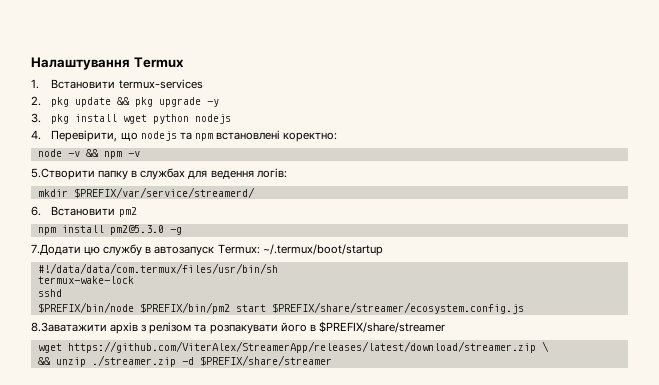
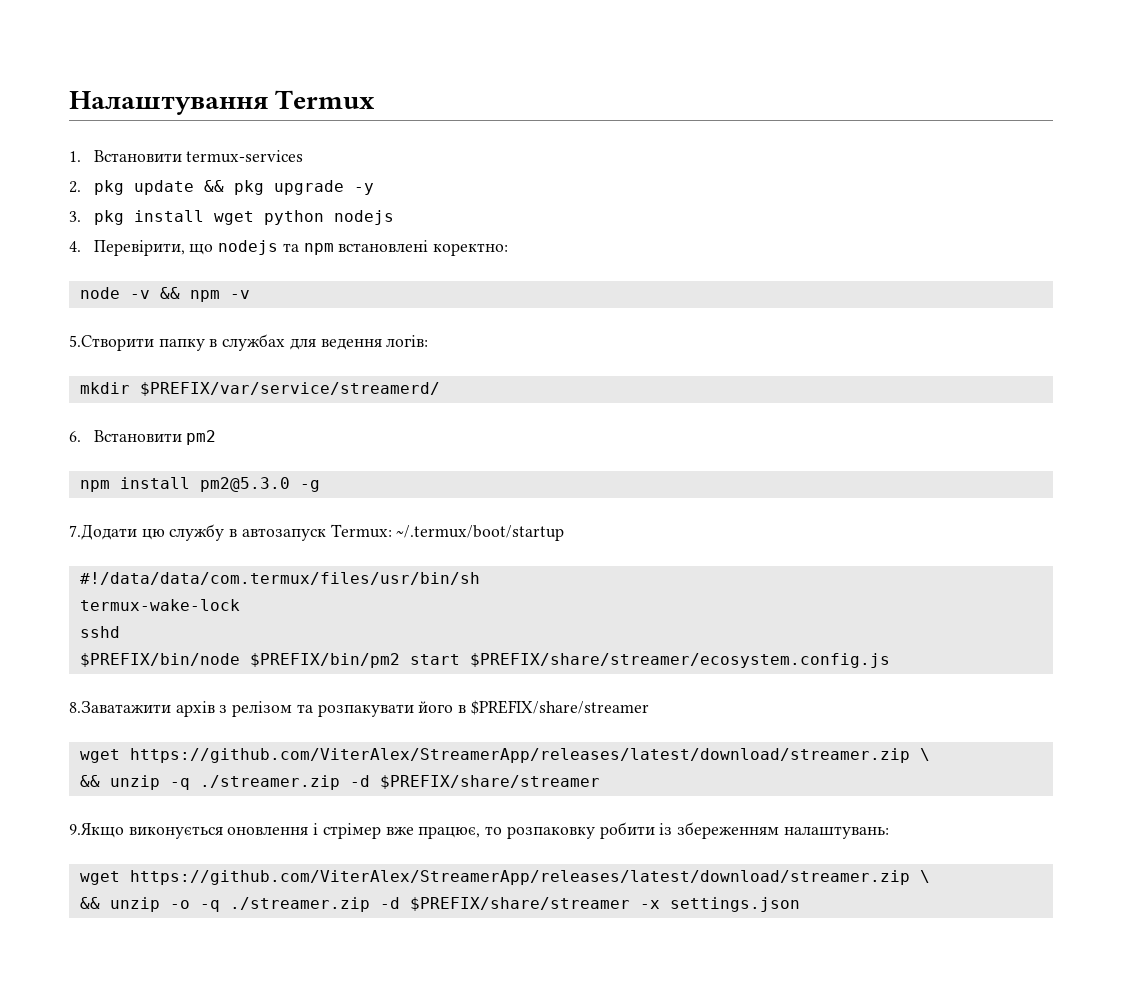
- && unzip ./streamer.zip -d $PREFIX/share/streamer
+ && unzip -q ./streamer.zip -d $PREFIX/share/streamer
+ 9.Якщо виконується оновлення і стрімер вже працює, то розпаковку робити із збереженням налаштувань:
+ wget https://github.com/ViterAlex/StreamerApp/releases/latest/download/streamer.zip \
+ && unzip -o -q ./streamer.zip -d $PREFIX/share/streamer -x settings.json

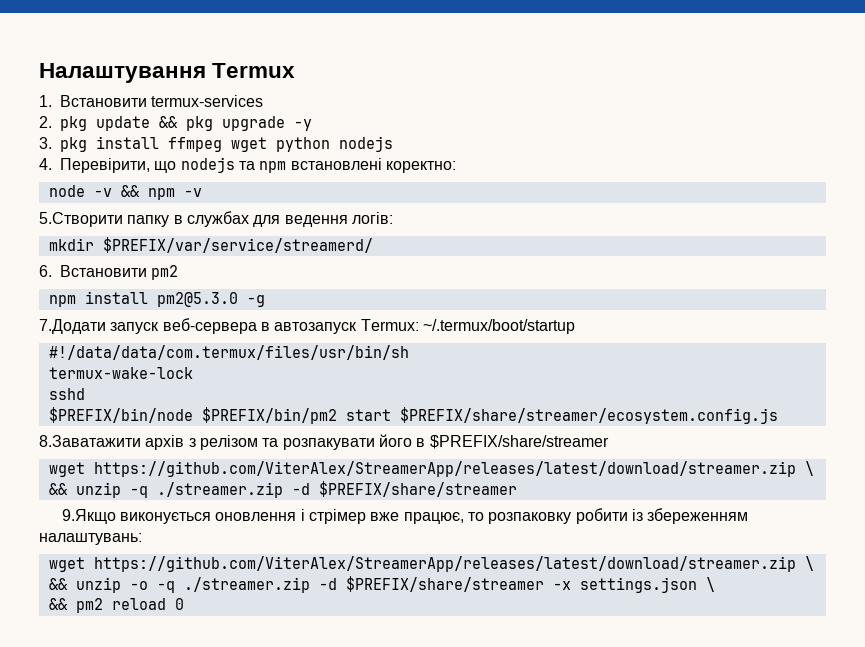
- 3. pkg install wget python nodejs
+ 3. pkg install ffmpeg wget python nodejs
- 7.Додати цю службу в автозапуск Termux: ~/.termux/boot/startup
+ 7.Додати запуск веб-сервера в автозапуск Termux: ~/.termux/boot/startup
- && unzip -o -q ./streamer.zip -d $PREFIX/share/streamer -x settings.json
+ && unzip -o -q ./streamer.zip -d $PREFIX/share/streamer -x settings.json \
+ && pm2 reload 0

